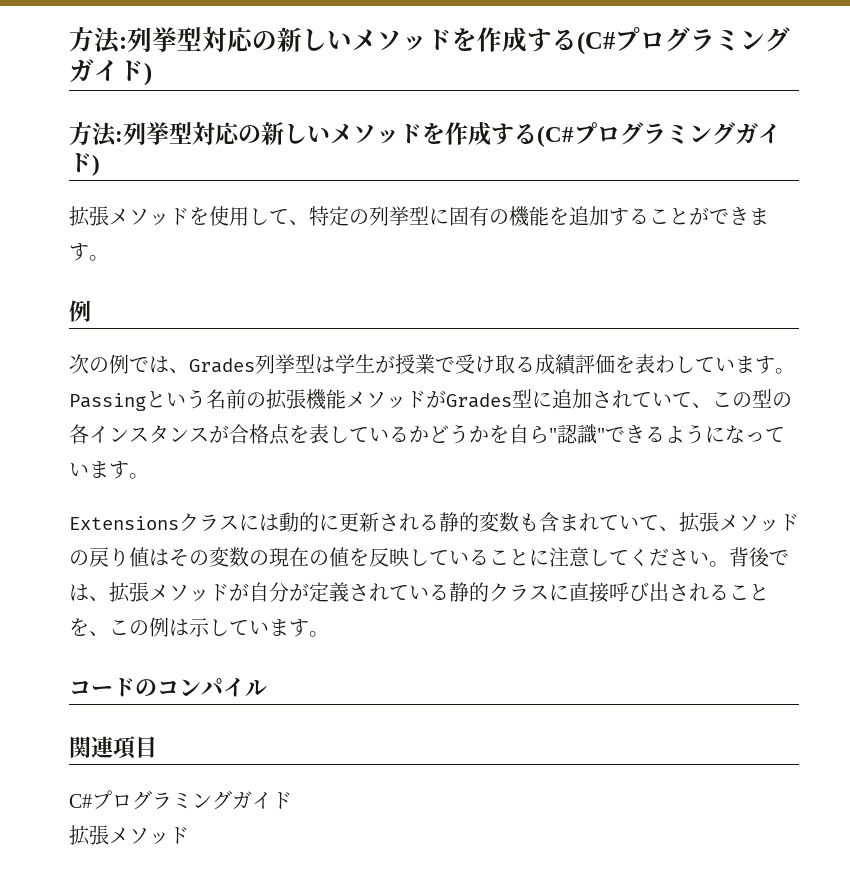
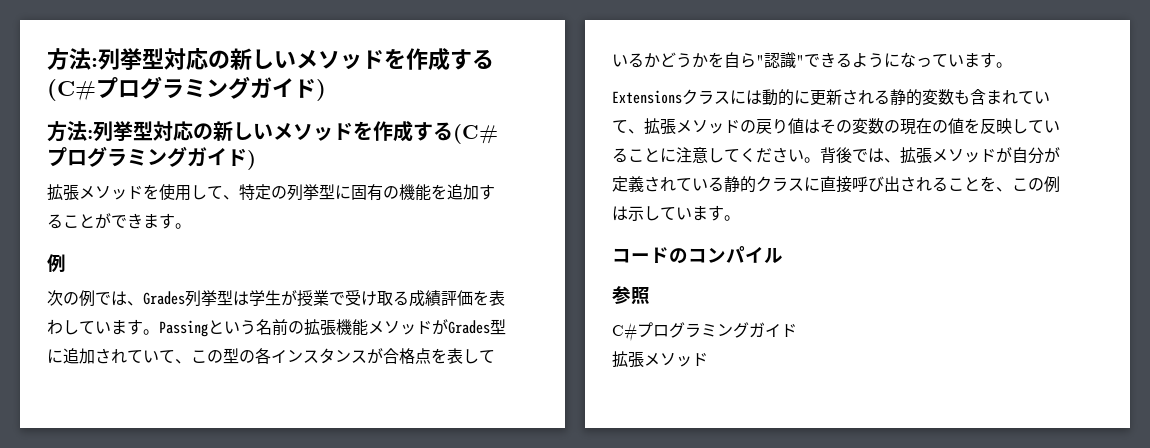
- 関連項目
+ 参照

